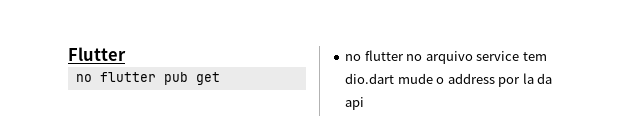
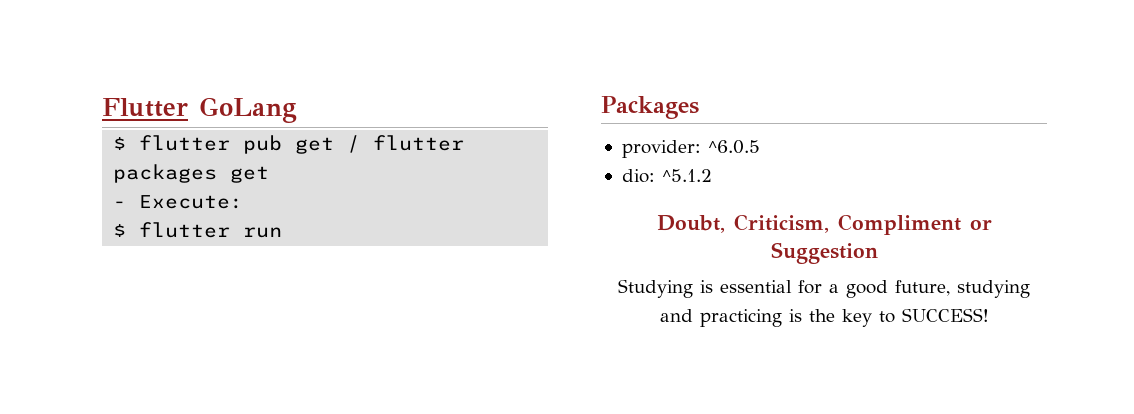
- Flutter
- no flutter pub get
- no flutter no arquivo service tem dio.dart mude o address por la da api
+ Flutter GoLang
+ $ flutter pub get / flutter packages get
+ - Execute:
+ $ flutter run
+ Packages
+ provider: ^6.0.5
+ dio: ^5.1.2
+ Doubt, Criticism, Compliment or Suggestion
+ Studying is essential for a good future, studying and practicing is the key to SUCCESS!

